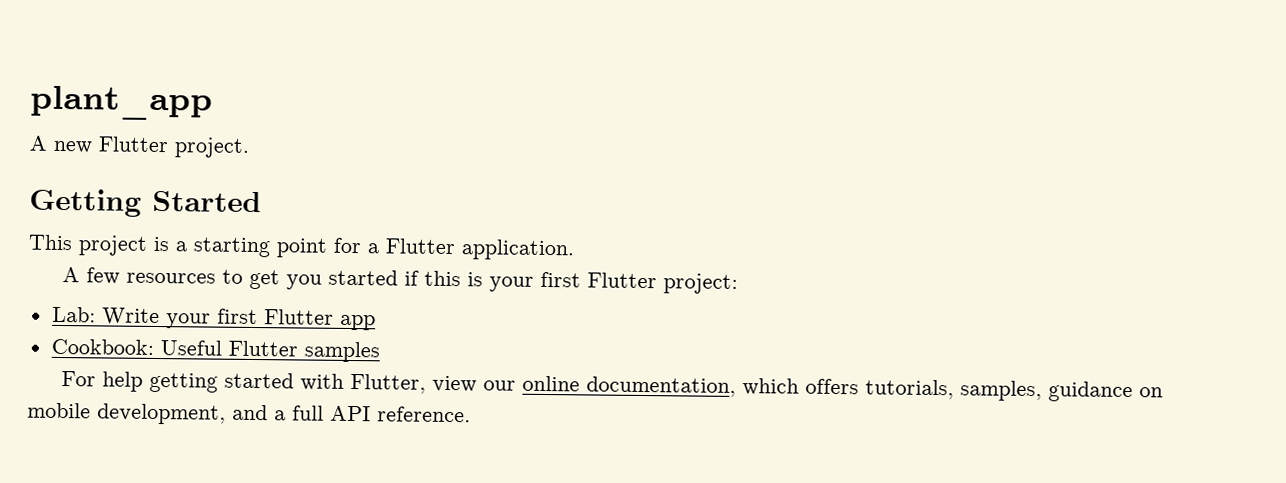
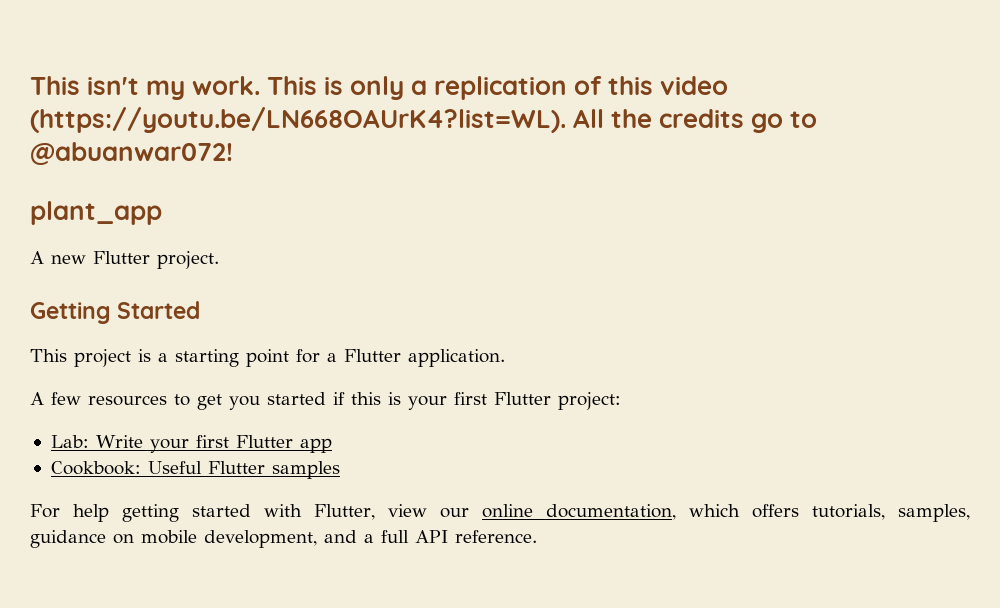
+ This isn't my work. This is only a replication of this video (https://youtu.be/LN668OAUrK4?list=WL). All the credits go to @abuanwar072!

